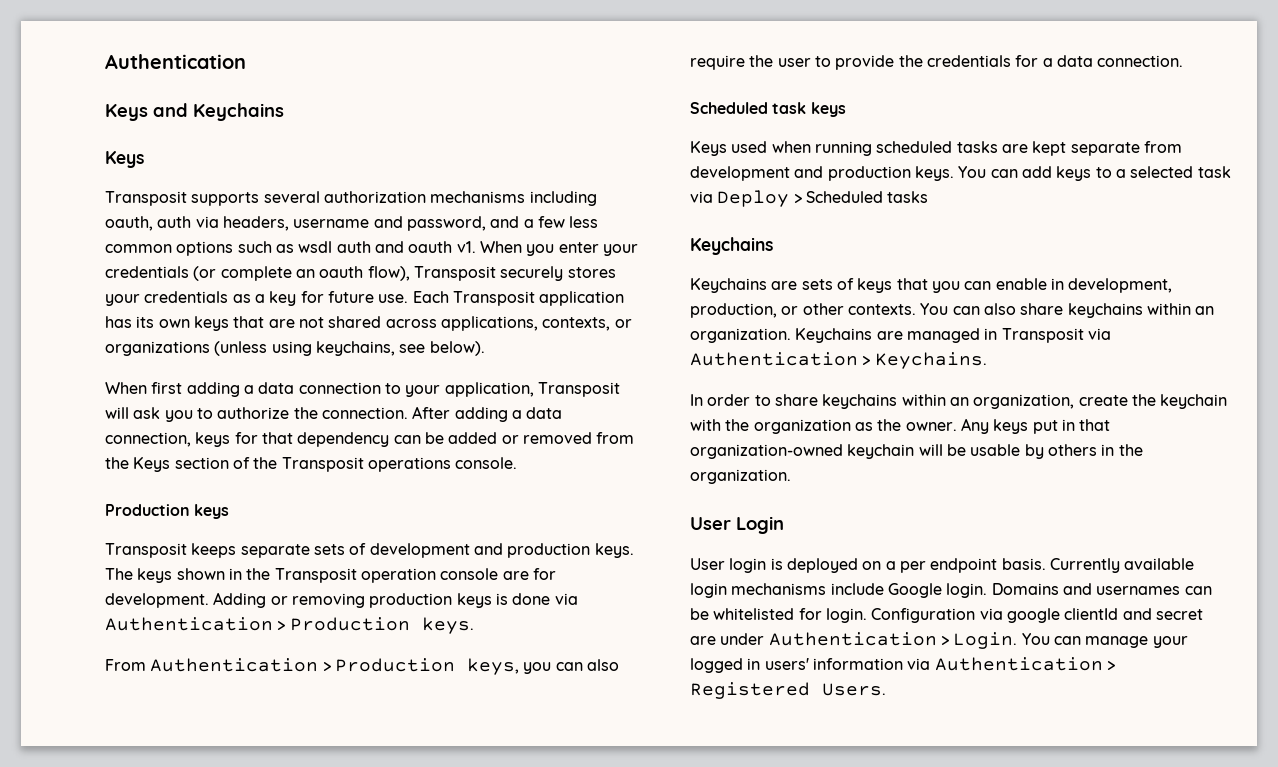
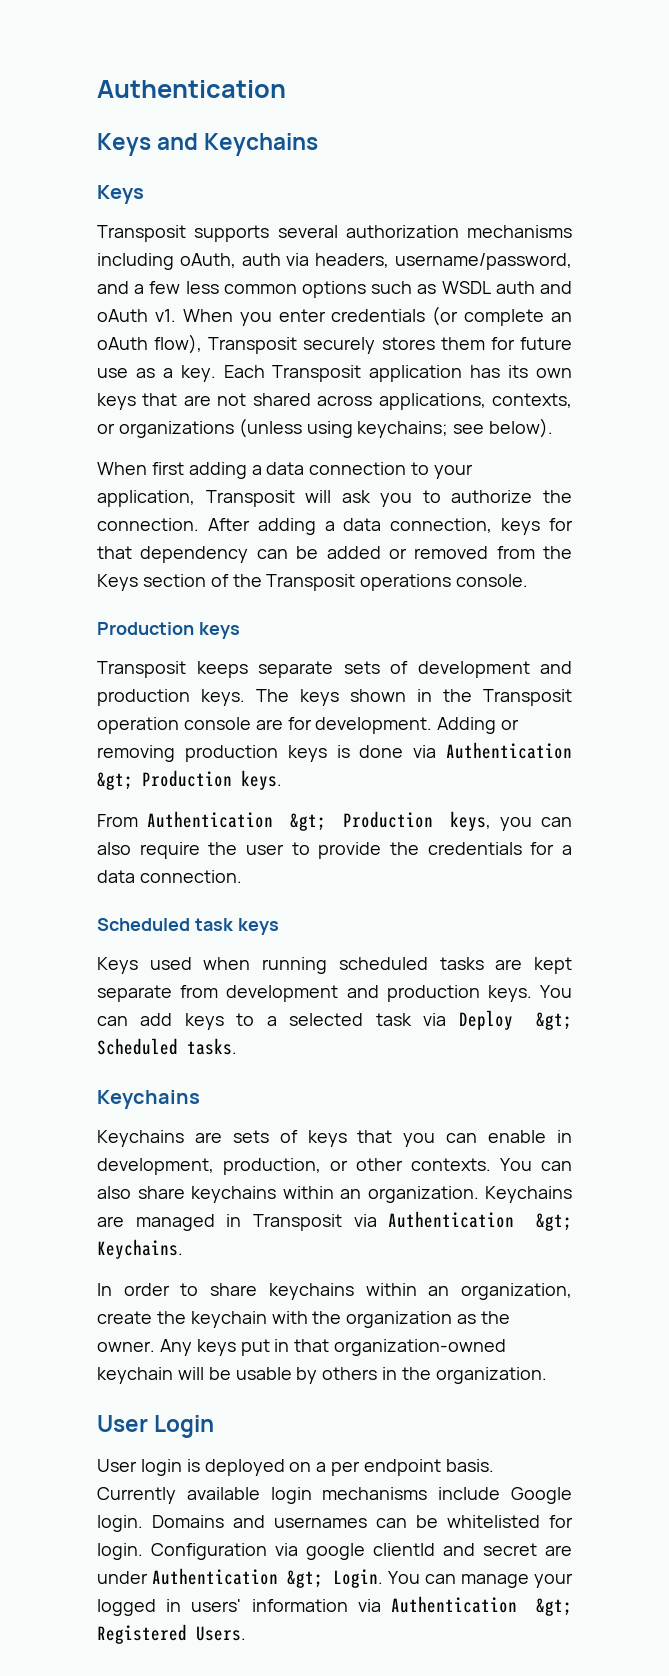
- Transposit supports several authorization mechanisms including oauth, auth via headers, username and password, and a few less common options such as wsdl auth and oauth v1.
+ Transposit supports several authorization mechanisms including oAuth, auth via headers, username/password, and a few less common options such as WSDL auth and oAuth v1.
- When you enter your credentials (or complete an oauth flow), Transposit securely stores your credentials as a key for future use.
+ When you enter credentials (or complete an oAuth flow), Transposit securely stores them for future use as a key.
- Each Transposit application has its own keys that are not shared across applications, contexts, or organizations (unless using keychains, see below).
+ Each Transposit application has its own keys that are not shared across applications, contexts, or organizations (unless using keychains; see below).
- Adding or removing production keys is done via Authentication > Production keys.
+ Adding or removing production keys is done via Authentication &gt; Production keys.
- From Authentication > Production keys, you can also require the user to provide the credentials for a data connection.
+ From Authentication &gt; Production keys, you can also require the user to provide the credentials for a data connection.
- You can add keys to a selected task via Deploy > Scheduled tasks
+ You can add keys to a selected task via Deploy &gt; Scheduled tasks.
- Keychains are managed in Transposit via Authentication > Keychains.
+ Keychains are managed in Transposit via Authentication &gt; Keychains.
- Configuration via google clientId and secret are under Authentication > Login.
+ Configuration via google clientId and secret are under Authentication &gt; Login.
- You can manage your logged in users' information via Authentication > Registered Users.
+ You can manage your logged in users' information via Authentication &gt; Registered Users.

